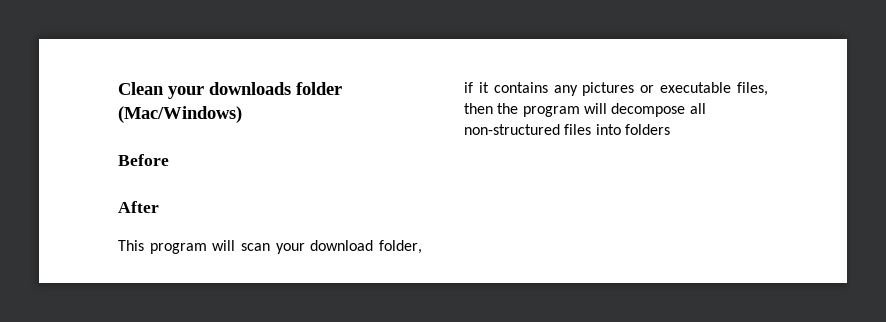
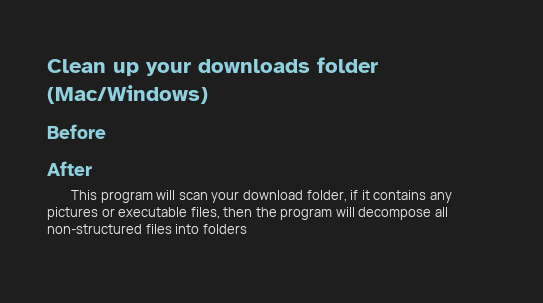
- Clean your downloads folder (Mac/Windows)
+ Clean up your downloads folder (Mac/Windows)

